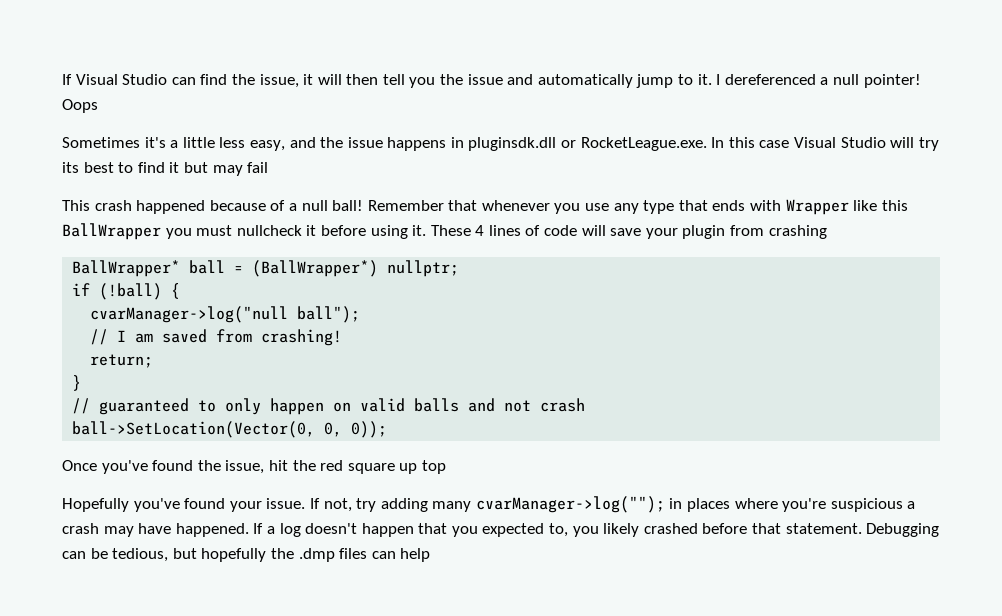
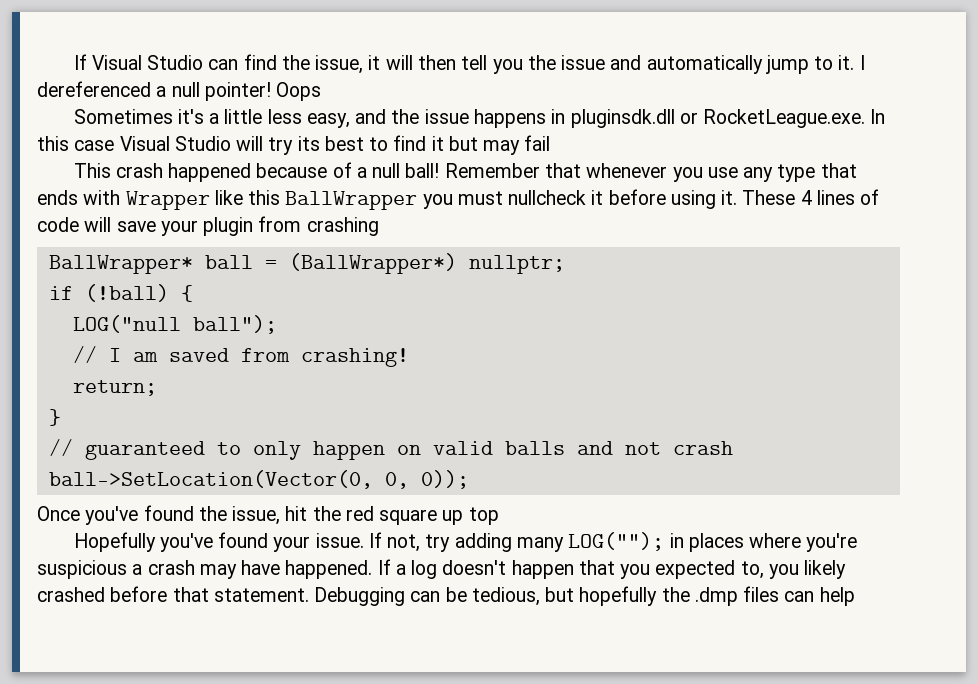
- cvarManager->log("null ball");
+ LOG("null ball");
- If not, try adding many cvarManager->log(""); in places where you're suspicious a crash may have happened.
+ If not, try adding many LOG(""); in places where you're suspicious a crash may have happened.

